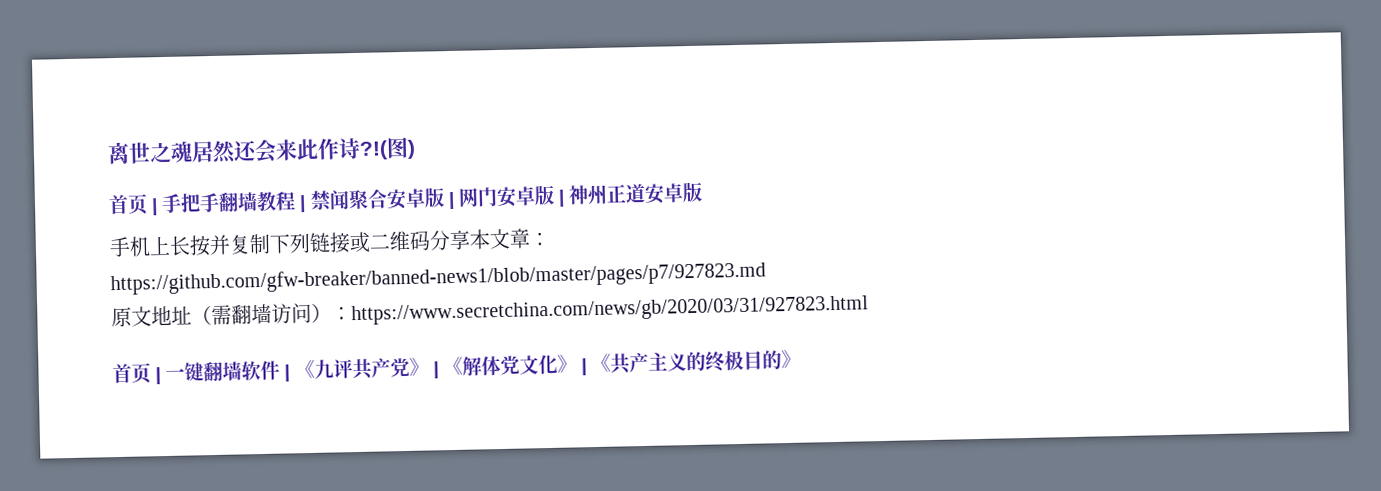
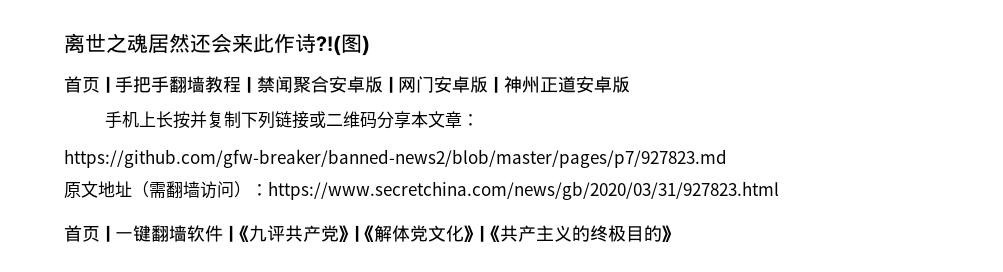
- https://github.com/gfw-breaker/banned-news1/blob/master/pages/p7/927823.md
+ https://github.com/gfw-breaker/banned-news2/blob/master/pages/p7/927823.md

